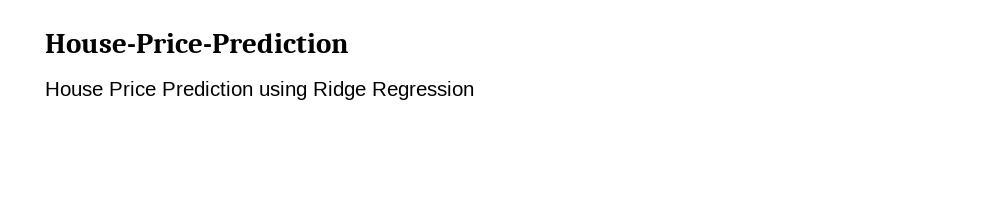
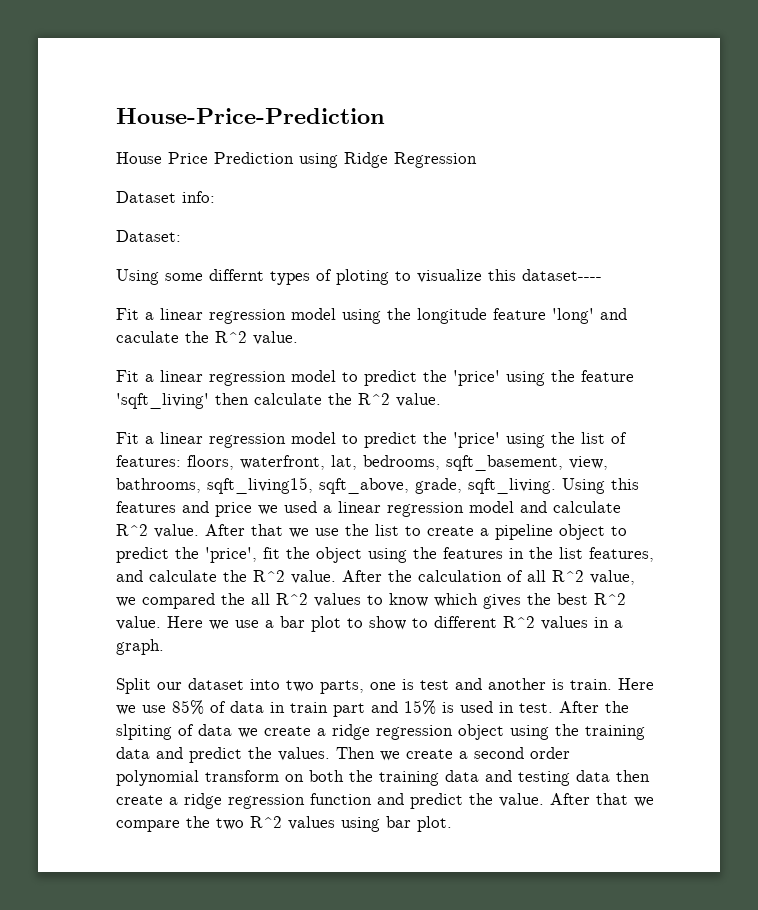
+ Dataset info:
+ Dataset:
+ Using some differnt types of ploting to visualize this dataset----
+ Fit a linear regression model using the longitude feature 'long' and caculate the R^2 value.
+ Fit a linear regression model to predict the 'price' using the feature 'sqft_living' then calculate the R^2 value.
+ Fit a linear regression model to predict the 'price' using the list of features: floors, waterfront, lat, bedrooms, sqft_basement, view, bathrooms, sqft_living15, sqft_above, grade, sqft_living. Using this features and price we used a linear regression model and calculate R^2 value. After that we use the list to create a pipeline object to predict the 'price', fit the object using the features in the list features, and calculate the R^2 value. After the calculation of all R^2 value, we compared the all R^2 values to know which gives the best R^2 value. Here we use a bar plot to show to different R^2 values in a graph.
+ Split our dataset into two parts, one is test and another is train. Here we use 85% of data in train part and 15% is used in test. After the slpiting of data we create a ridge regression object using the training data and predict the values. Then we create a second order polynomial transform on both the training data and testing data then create a ridge regression function and predict the value. After that we compare the two R^2 values using bar plot.

